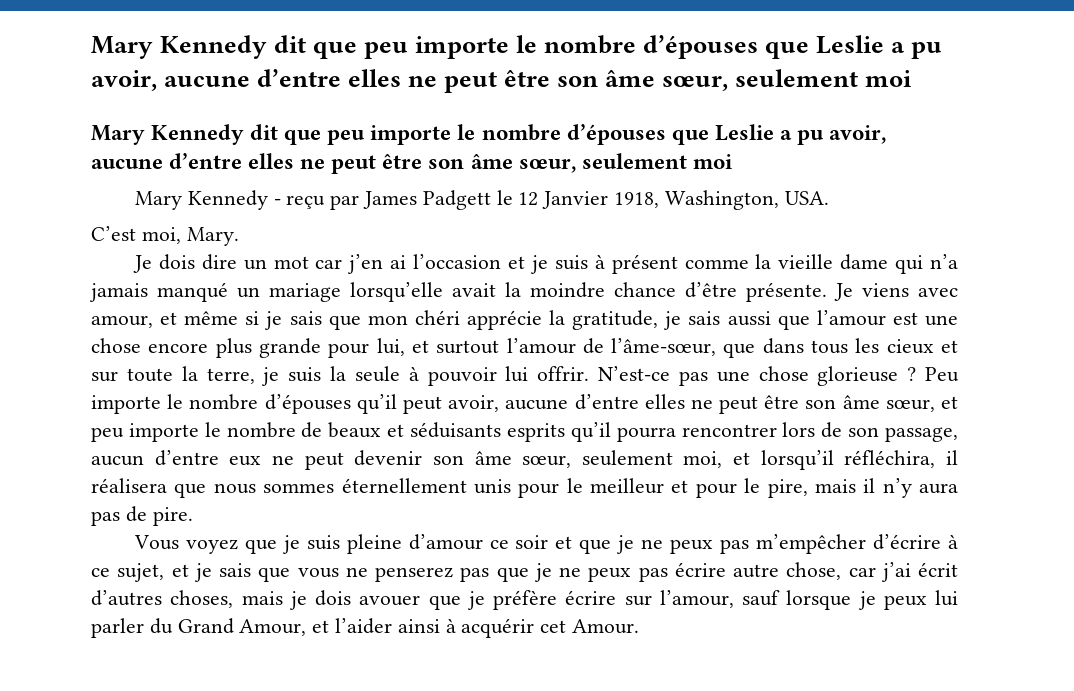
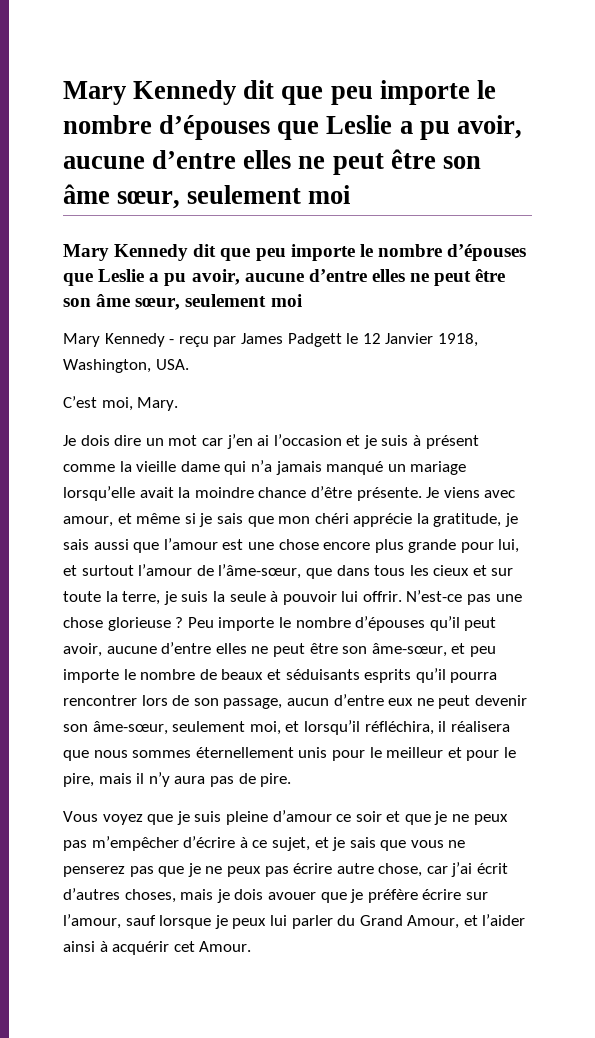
- Peu importe le nombre d’épouses qu’il peut avoir, aucune d’entre elles ne peut être son âme sœur, et peu importe le nombre de beaux et séduisants esprits qu’il pourra rencontrer lors de son passage, aucun d’entre eux ne peut devenir son âme sœur, seulement moi, et lorsqu’il réfléchira, il réalisera que nous sommes éternellement unis pour le meilleur et pour le pire, mais il n’y aura pas de pire.
+ Peu importe le nombre d’épouses qu’il peut avoir, aucune d’entre elles ne peut être son âme-sœur, et peu importe le nombre de beaux et séduisants esprits qu’il pourra rencontrer lors de son passage, aucun d’entre eux ne peut devenir son âme-sœur, seulement moi, et lorsqu’il réfléchira, il réalisera que nous sommes éternellement unis pour le meilleur et pour le pire, mais il n’y aura pas de pire.

